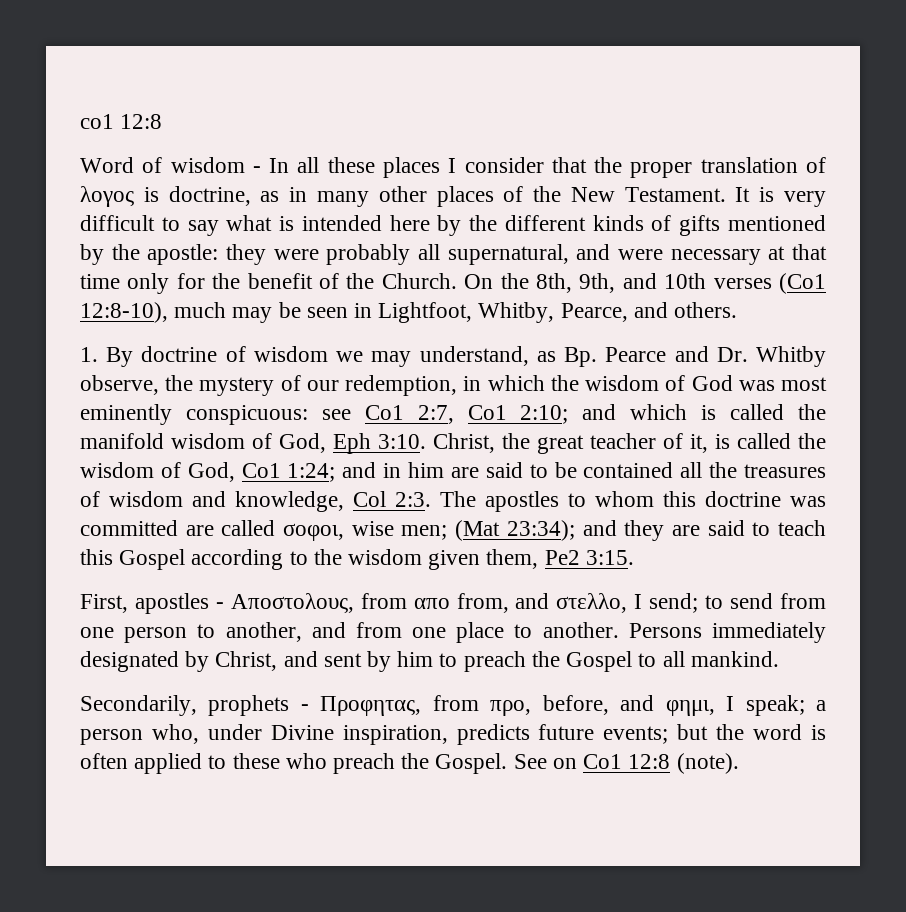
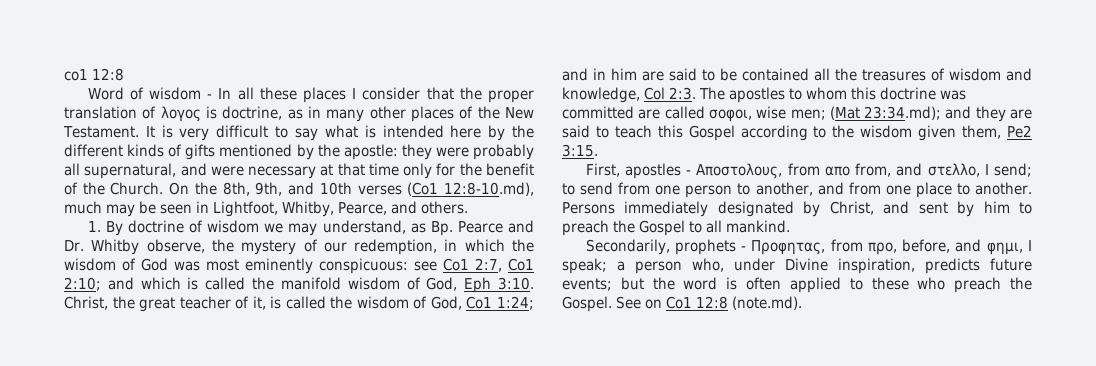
- On the 8th, 9th, and 10th verses (Co1 12:8-10), much may be seen in Lightfoot, Whitby, Pearce, and others.
+ On the 8th, 9th, and 10th verses (Co1 12:8-10.md), much may be seen in Lightfoot, Whitby, Pearce, and others.
- The apostles to whom this doctrine was committed are called σοφοι, wise men; (Mat 23:34); and they are said to teach this Gospel according to the wisdom given them, Pe2 3:15.
+ The apostles to whom this doctrine was committed are called σοφοι, wise men; (Mat 23:34.md); and they are said to teach this Gospel according to the wisdom given them, Pe2 3:15.
- See on Co1 12:8 (note).
+ See on Co1 12:8 (note.md).

